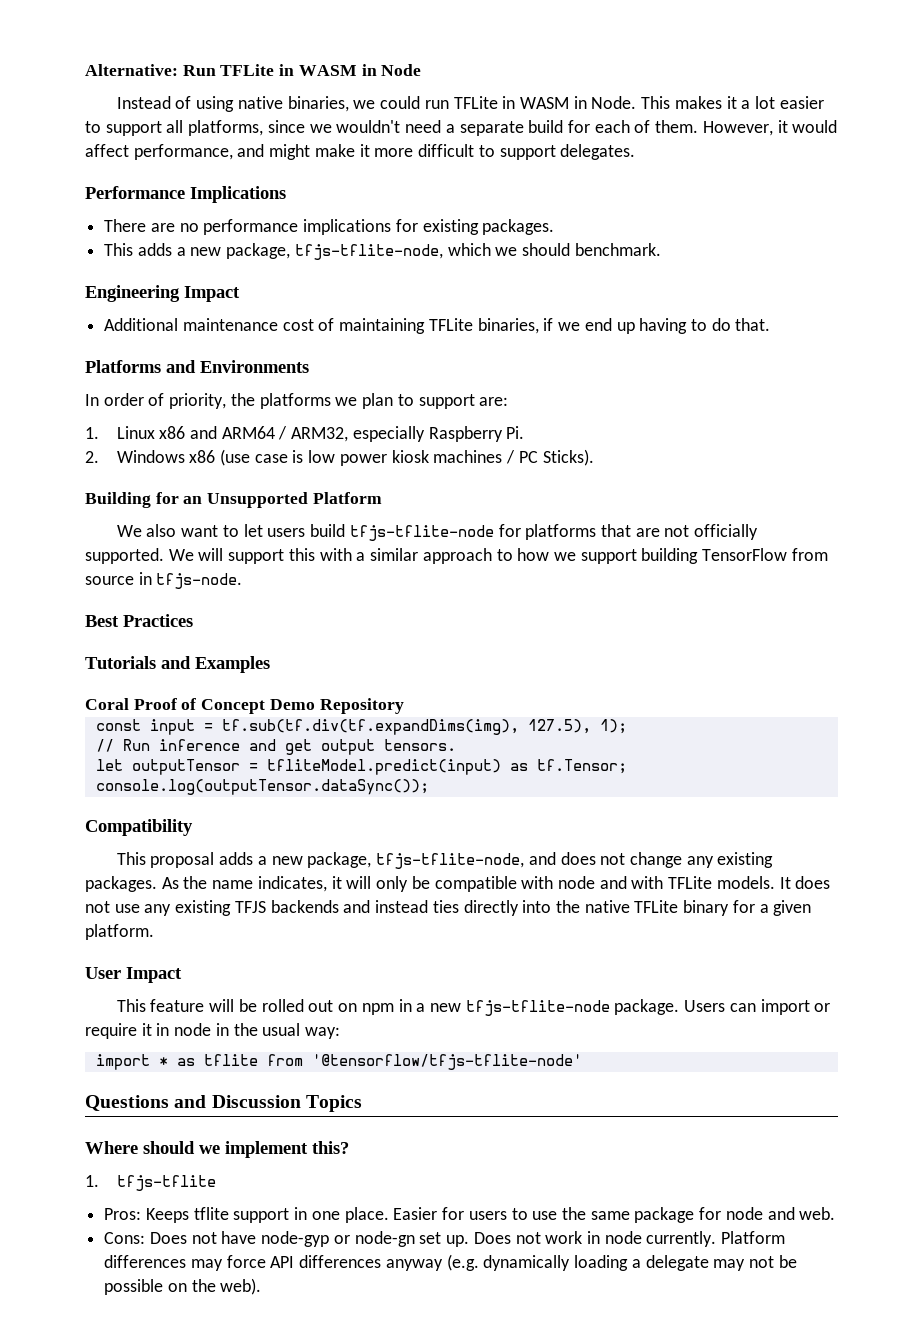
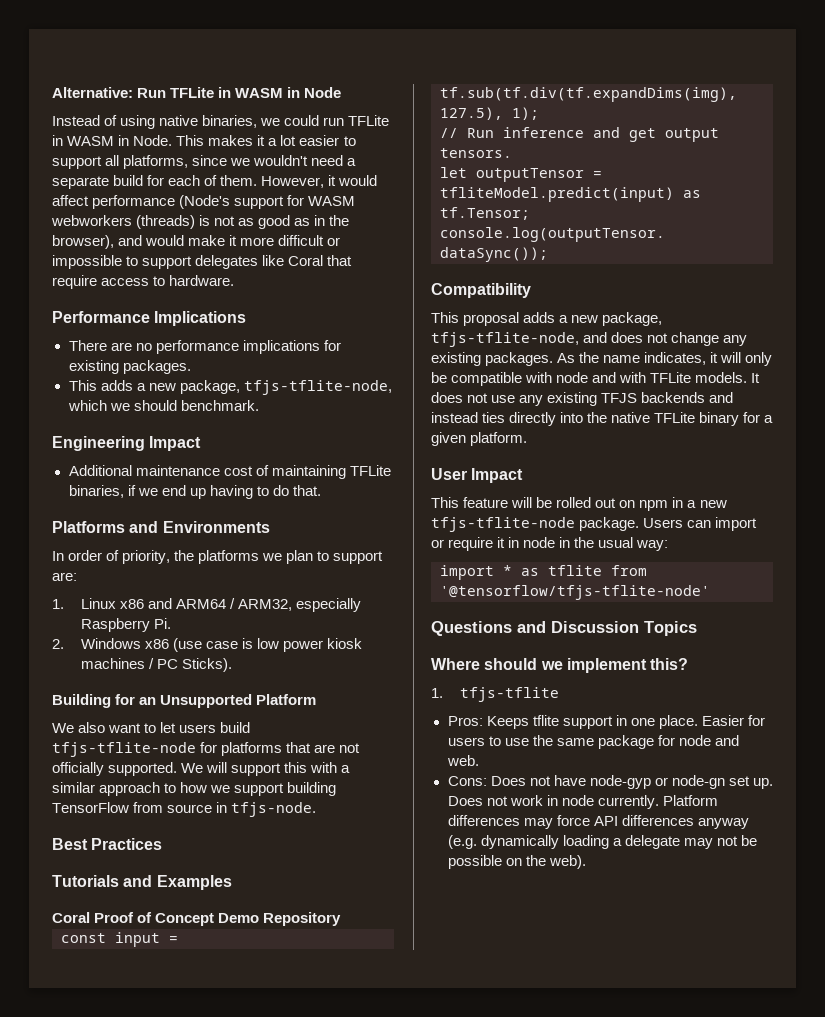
- However, it would affect performance, and might make it more difficult to support delegates.
+ However, it would affect performance (Node's support for WASM webworkers (threads) is not as good as in the browser), and would make it more difficult or impossible to support delegates like Coral that require access to hardware.

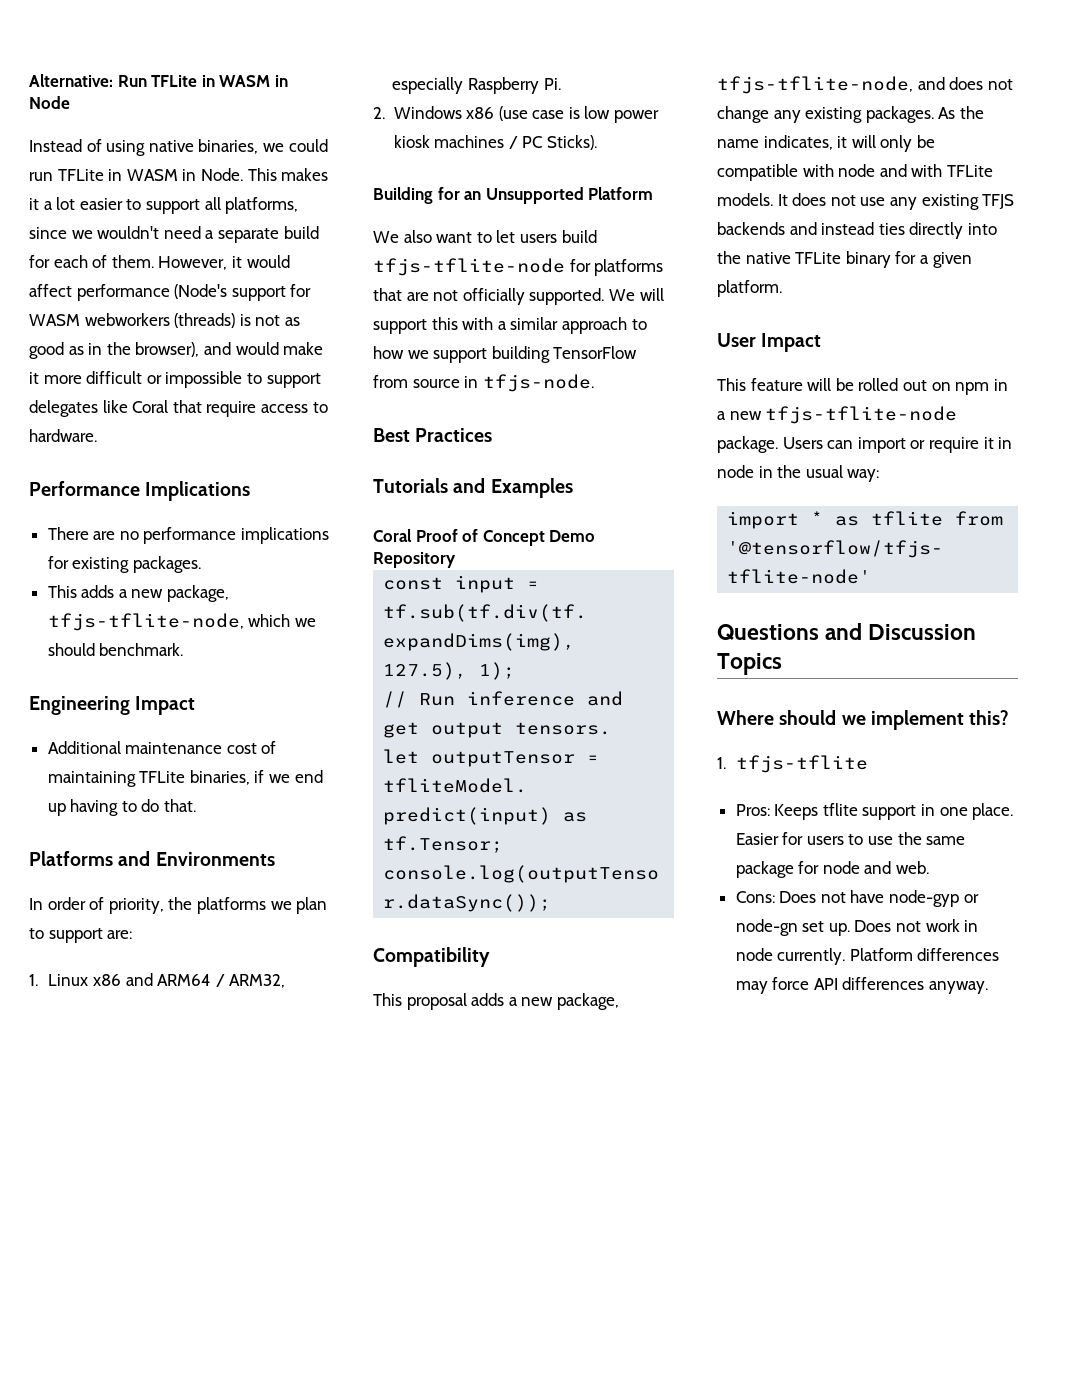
- Platform differences may force API differences anyway (e.g. dynamically loading a delegate may not be possible on the web).
+ Platform differences may force API differences anyway.

